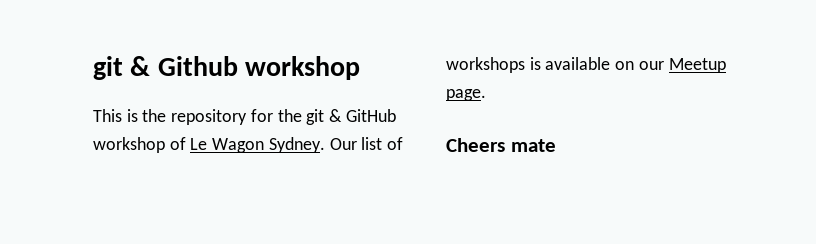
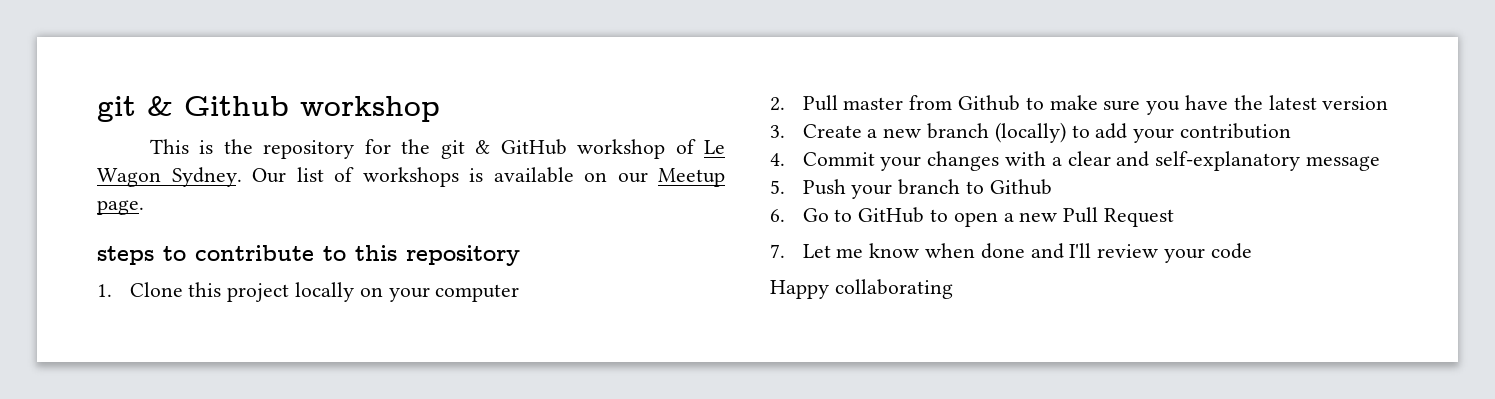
- Cheers mate
+ steps to contribute to this repository
+ 1. Clone this project locally on your computer
+ 2. Pull master from Github to make sure you have the latest version
+ 3. Create a new branch (locally) to add your contribution
+ 4. Commit your changes with a clear and self-explanatory message
+ 5. Push your branch to Github
+ 6. Go to GitHub to open a new Pull Request
+ 7. Let me know when done and I'll review your code
+ Happy collaborating

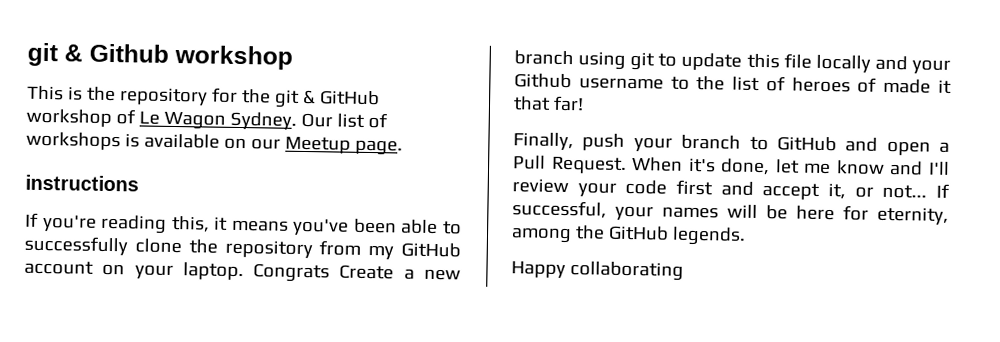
- steps to contribute to this repository
- 1. Clone this project locally on your computer
- 2. Pull master from Github to make sure you have the latest version
- 3. Create a new branch (locally) to add your contribution
- 4. Commit your changes with a clear and self-explanatory message
- 5. Push your branch to Github
- 6. Go to GitHub to open a new Pull Request
- 7. Let me know when done and I'll review your code
+ instructions
+ If you're reading this, it means you've been able to successfully clone the repository from my GitHub account on your laptop. Congrats Create a new branch using git to update this file locally and your Github username to the list of heroes of made it that far!
+ Finally, push your branch to GitHub and open a Pull Request. When it's done, let me know and I'll review your code first and accept it, or not... If successful, your names will be here for eternity, among the GitHub legends.

